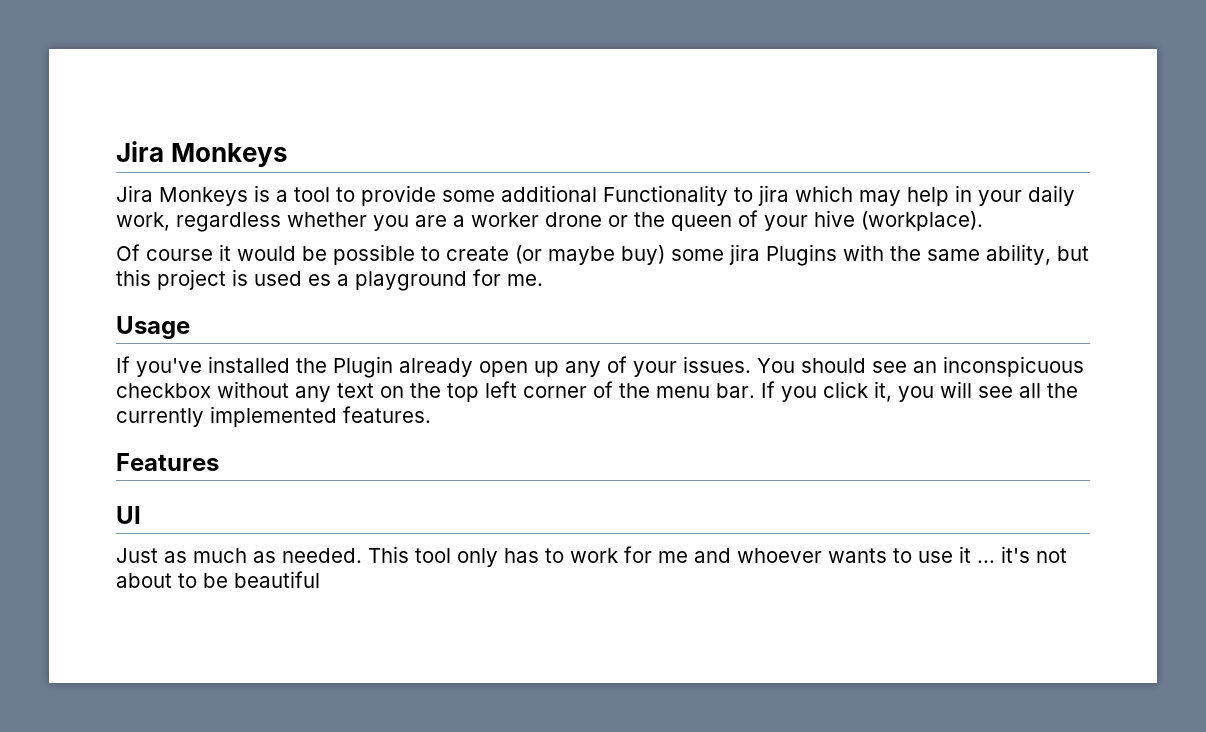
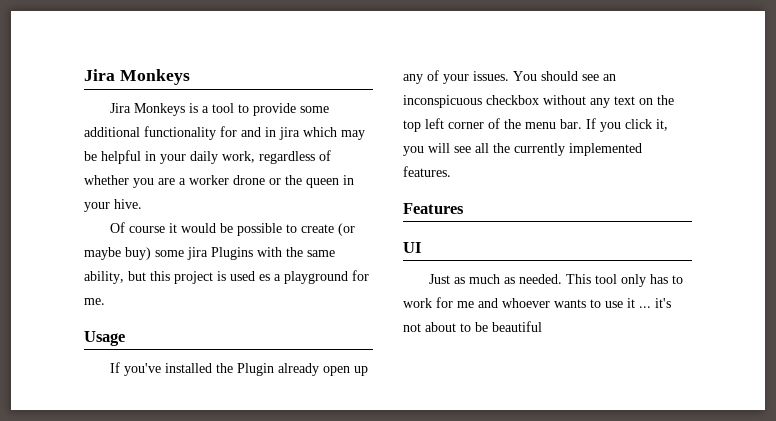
- Jira Monkeys is a tool to provide some additional Functionality to jira which may help in your daily work, regardless whether you are a worker drone or the queen of your hive (workplace).
+ Jira Monkeys is a tool to provide some additional functionality for and in jira which may be helpful in your daily work, regardless of whether you are a worker drone or the queen in your hive.

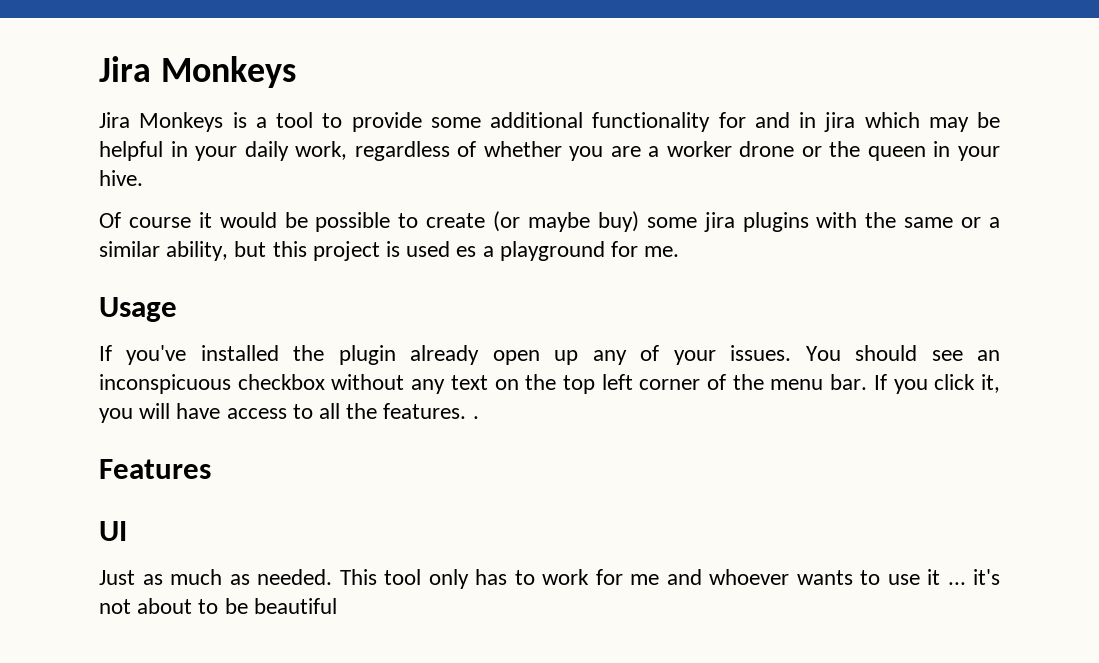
- Of course it would be possible to create (or maybe buy) some jira Plugins with the same ability, but this project is used es a playground for me.
+ Of course it would be possible to create (or maybe buy) some jira plugins with the same or a similar ability, but this project is used es a playground for me.
- If you've installed the Plugin already open up any of your issues.
+ If you've installed the plugin already open up any of your issues.
- If you click it, you will see all the currently implemented features.
+ If you click it, you will have access to all the features. .

